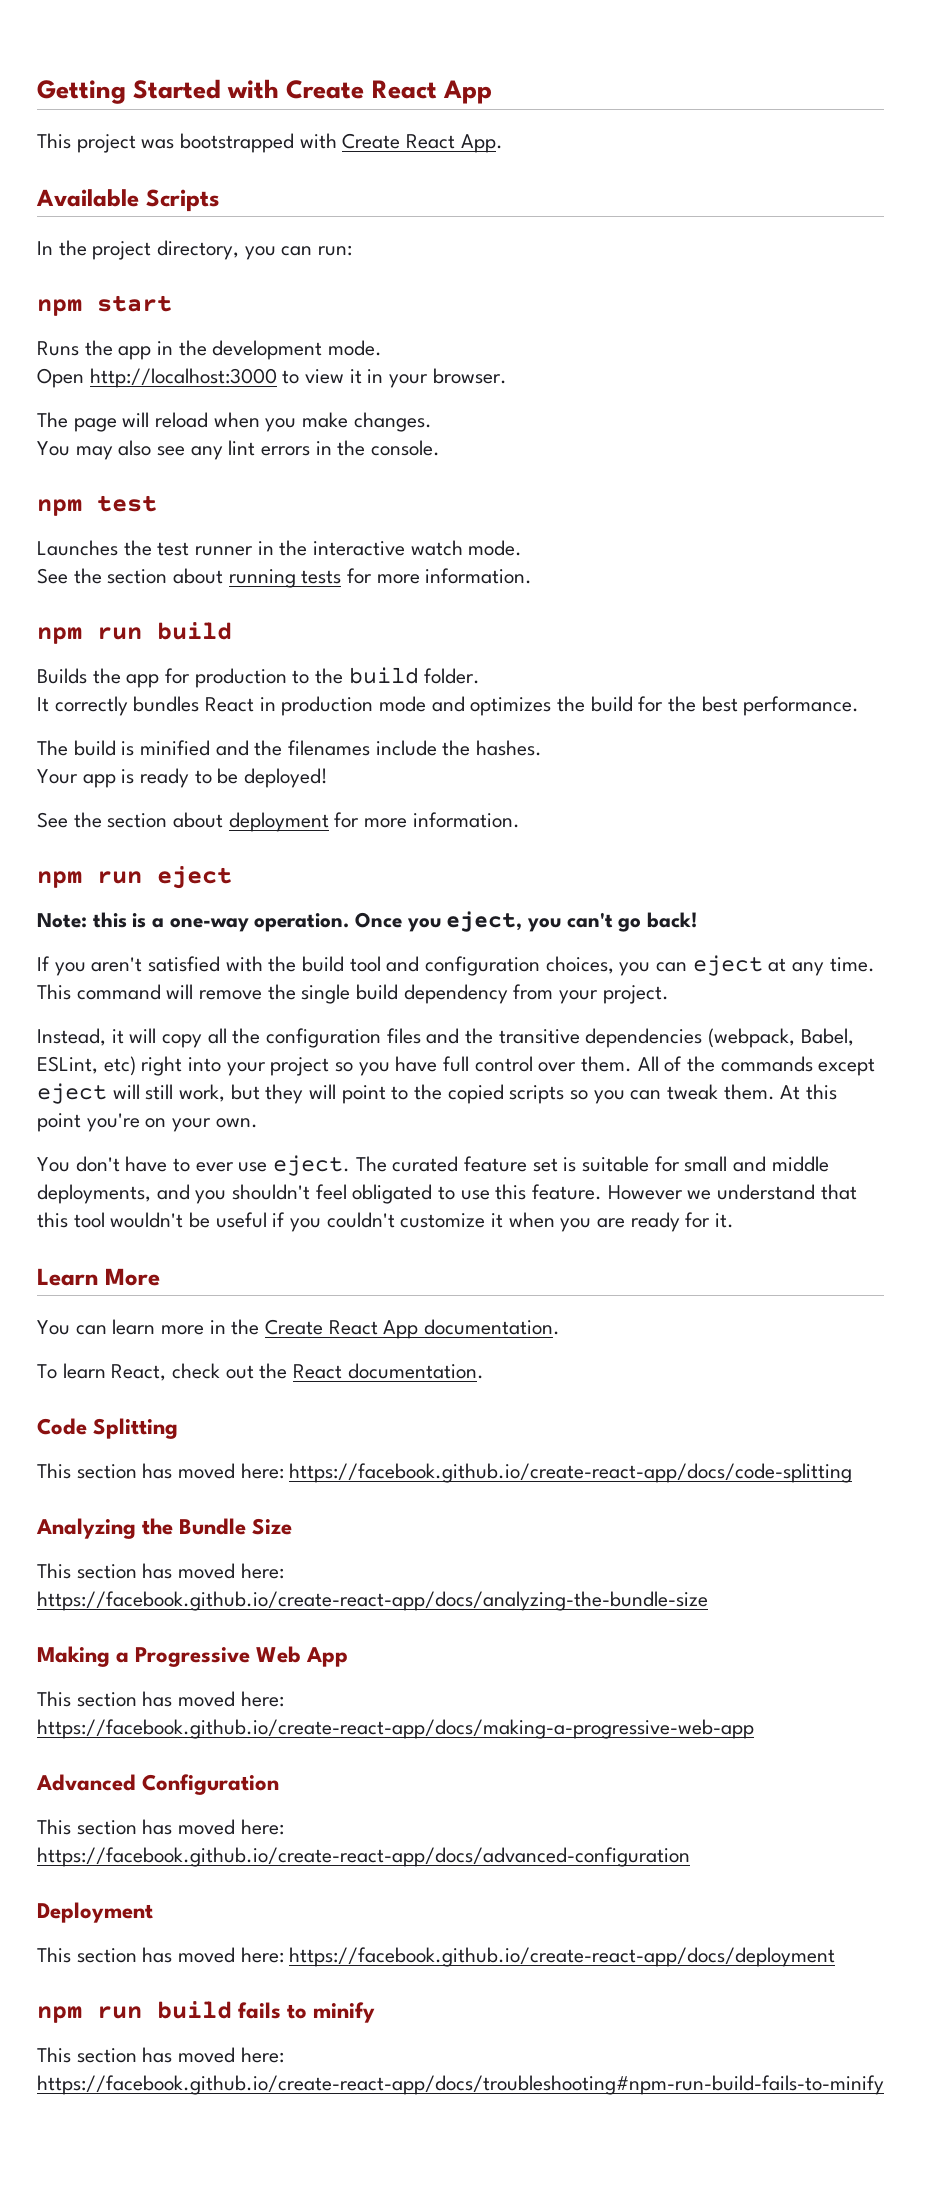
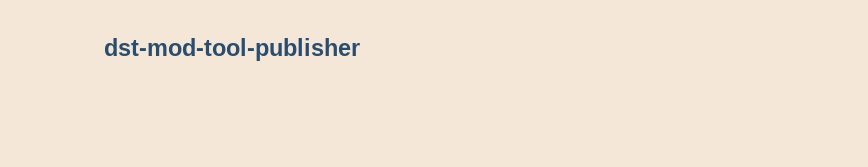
- Getting Started with Create React App
- This project was bootstrapped with Create React App.
- Available Scripts
- In the project directory, you can run:
- npm start
- Runs the app in the development mode.
- Open http://localhost:3000 to view it in your browser.
- The page will reload when you make changes.
- You may also see any lint errors in the console.
- npm test
- Launches the test runner in the interactive watch mode.
- See the section about running tests for more information.
- npm run build
- Builds the app for production to the build folder.
- It correctly bundles React in production mode and optimizes the build for the best performance.
- The build is minified and the filenames include the hashes.
- Your app is ready to be deployed!
- See the section about deployment for more information.
- npm run eject
- Note: this is a one-way operation. Once you eject, you can't go back!
- If you aren't satisfied with the build tool and configuration choices, you can eject at any time. This command will remove the single build dependency from your project.
- Instead, it will copy all the configuration files and the transitive dependencies (webpack, Babel, ESLint, etc) right into your project so you have full control over them. All of the commands except eject will still work, but they will point to the copied scripts so you can tweak them. At this point you're on your own.
- You don't have to ever use eject. The curated feature set is suitable for small and middle deployments, and you shouldn't feel obligated to use this feature. However we understand that this tool wouldn't be useful if you couldn't customize it when you are ready for it.
- Learn More
- You can learn more in the Create React App documentation.
- To learn React, check out the React documentation.
- Code Splitting
- This section has moved here: https://facebook.github.io/create-react-app/docs/code-splitting
- Analyzing the Bundle Size
- This section has moved here: https://facebook.github.io/create-react-app/docs/analyzing-the-bundle-size
- Making a Progressive Web App
- This section has moved here: https://facebook.github.io/create-react-app/docs/making-a-progressive-web-app
- Advanced Configuration
- This section has moved here: https://facebook.github.io/create-react-app/docs/advanced-configuration
- Deployment
- This section has moved here: https://facebook.github.io/create-react-app/docs/deployment
- npm run build fails to minify
- This section has moved here: https://facebook.github.io/create-react-app/docs/troubleshooting#npm-run-build-fails-to-minify
+ dst-mod-tool-publisher

